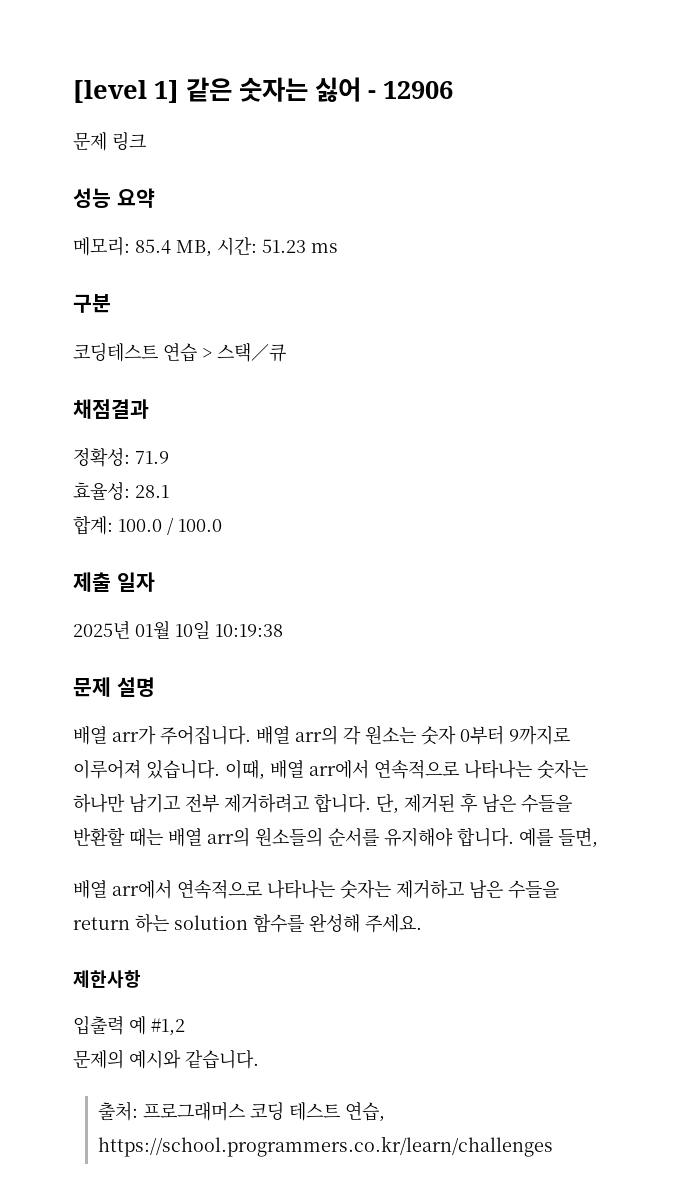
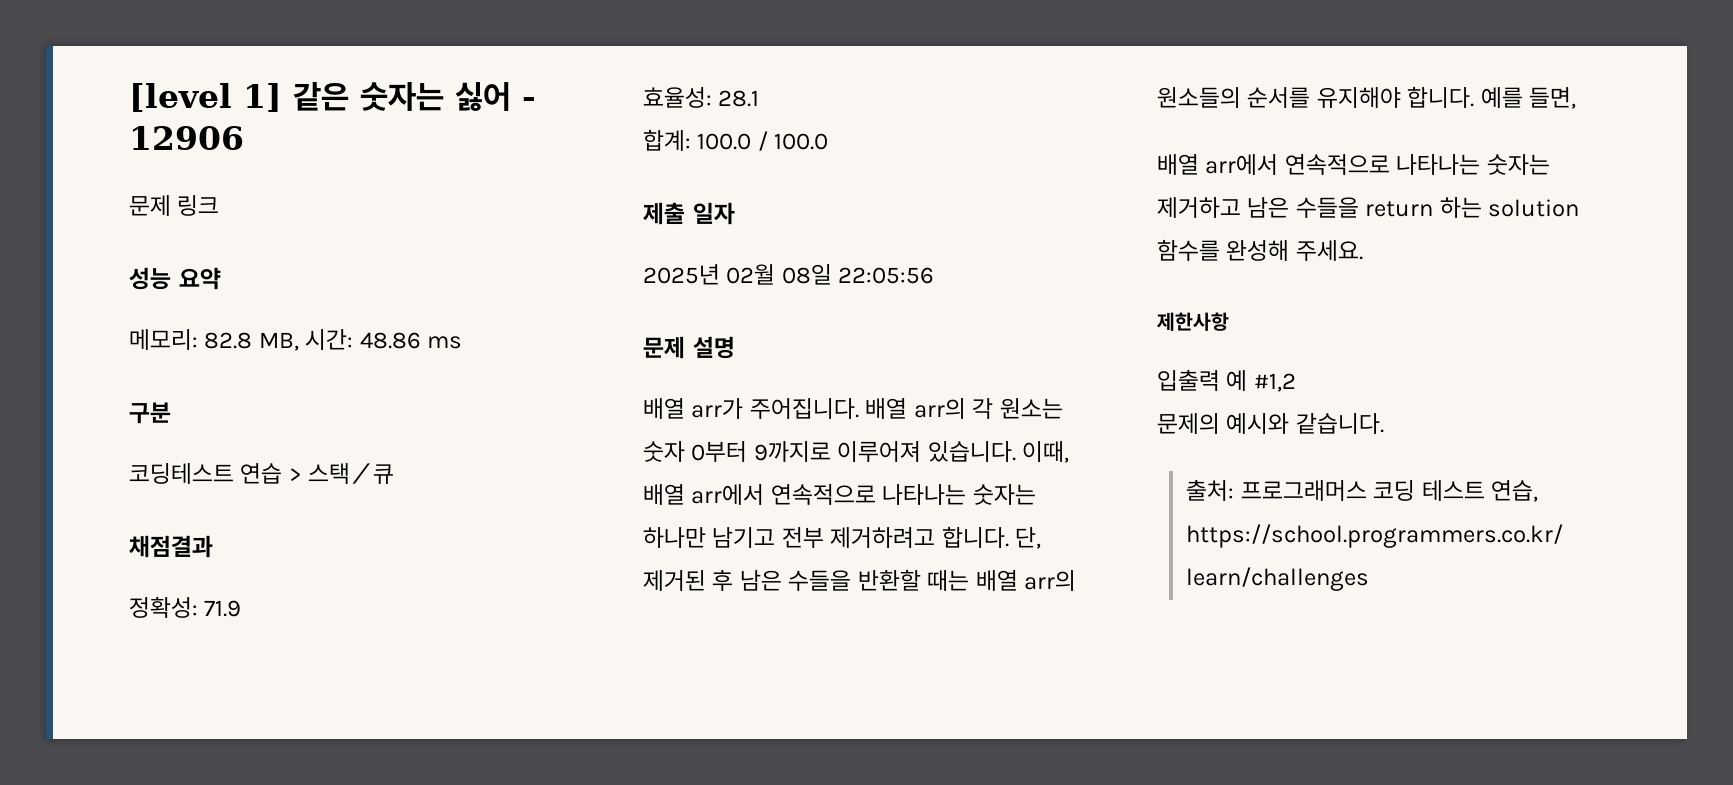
- 메모리: 85.4 MB, 시간: 51.23 ms
+ 메모리: 82.8 MB, 시간: 48.86 ms
- 2025년 01월 10일 10:19:38
+ 2025년 02월 08일 22:05:56

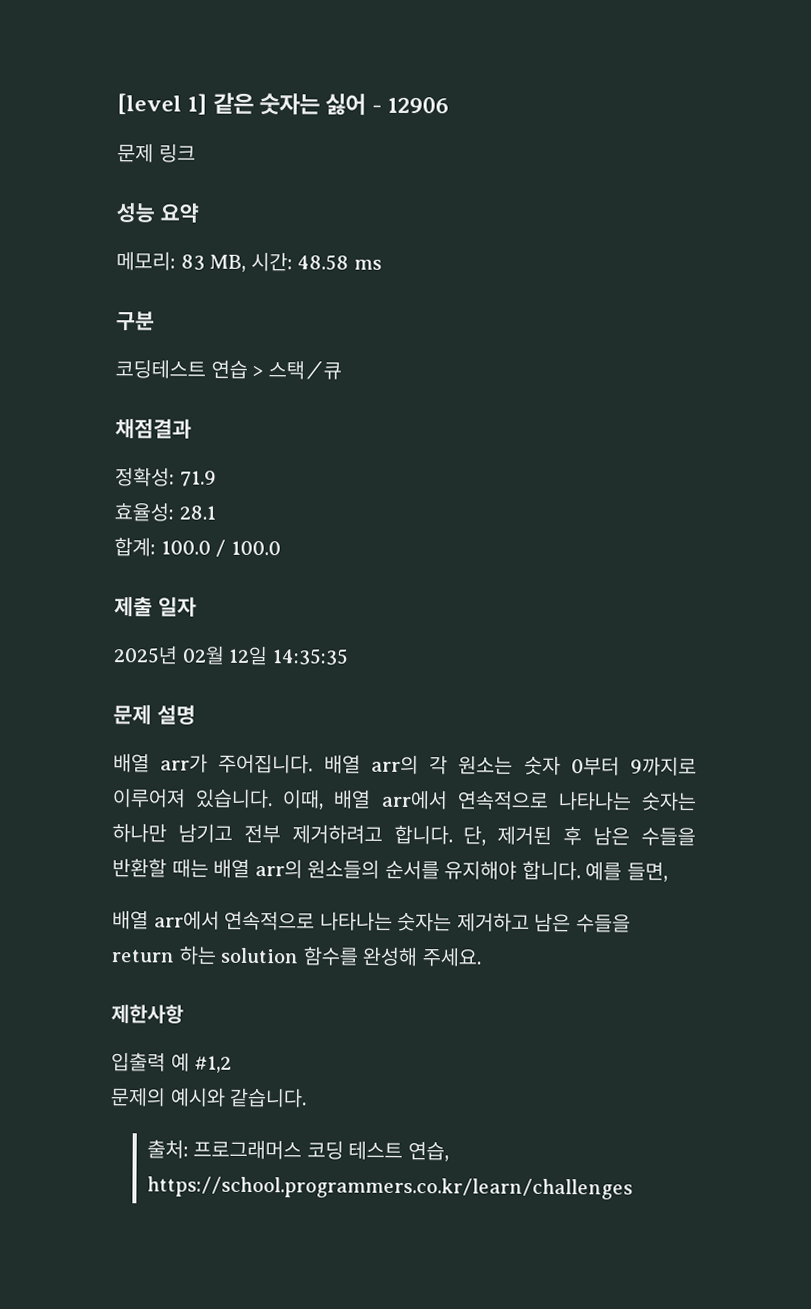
- 메모리: 82.8 MB, 시간: 48.86 ms
+ 메모리: 83 MB, 시간: 48.58 ms
- 2025년 02월 08일 22:05:56
+ 2025년 02월 12일 14:35:35

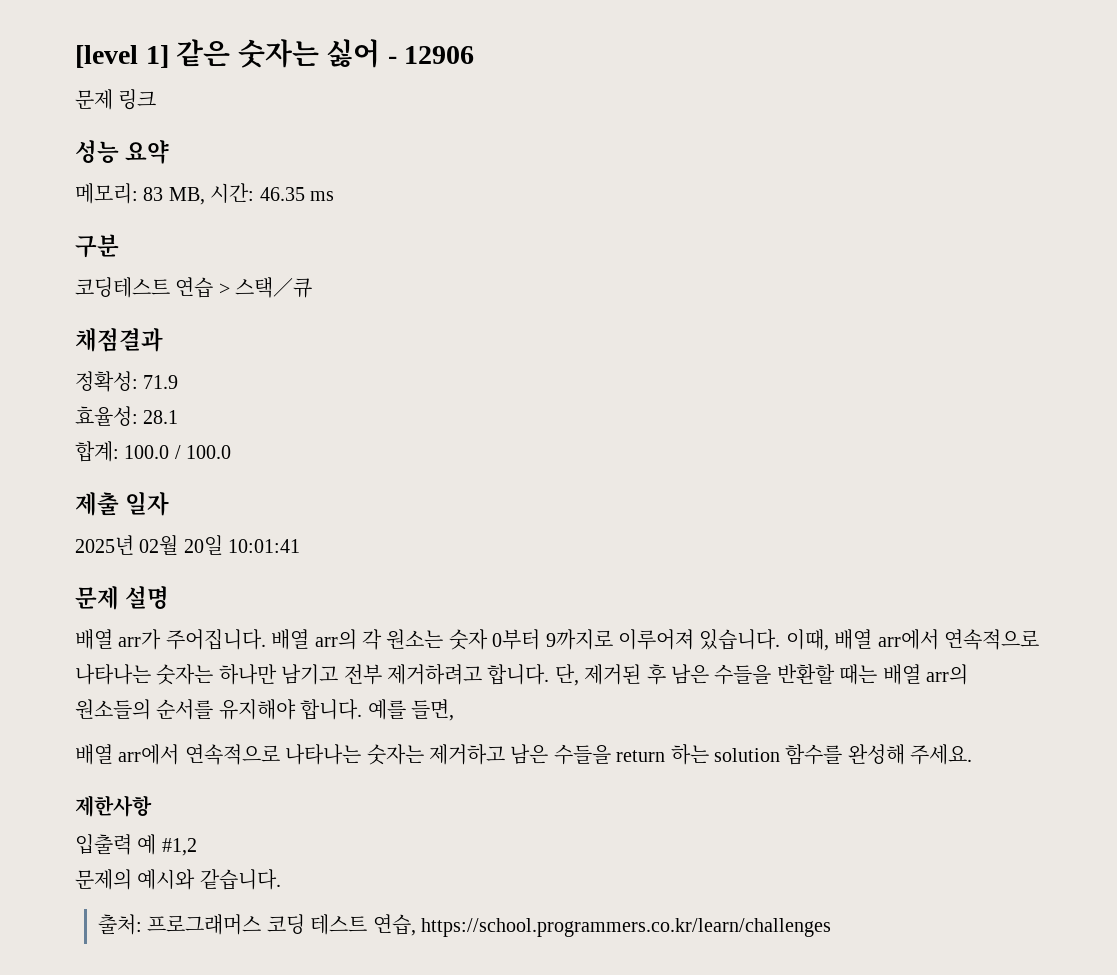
- 메모리: 83 MB, 시간: 48.58 ms
+ 메모리: 83 MB, 시간: 46.35 ms
- 2025년 02월 12일 14:35:35
+ 2025년 02월 20일 10:01:41

